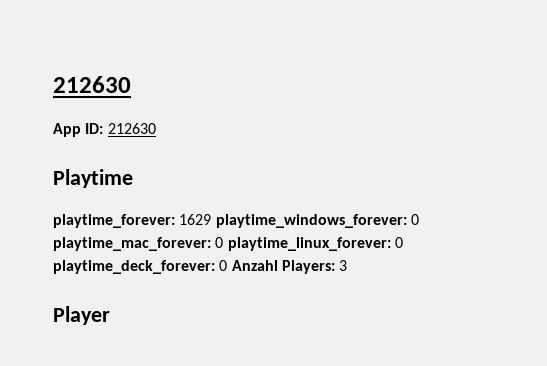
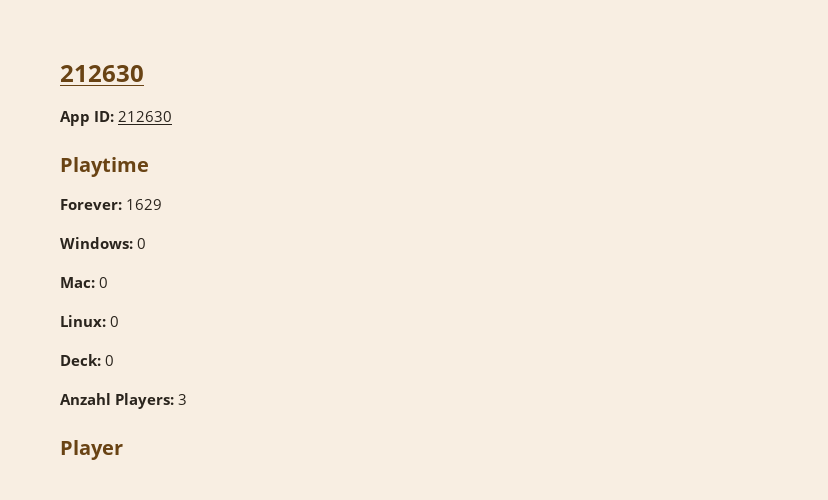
- playtime_forever: 1629 playtime_windows_forever: 0 playtime_mac_forever: 0 playtime_linux_forever: 0 playtime_deck_forever: 0 Anzahl Players: 3
+ Forever: 1629
+ Windows: 0
+ Mac: 0
+ Linux: 0
+ Deck: 0
+ Anzahl Players: 3

